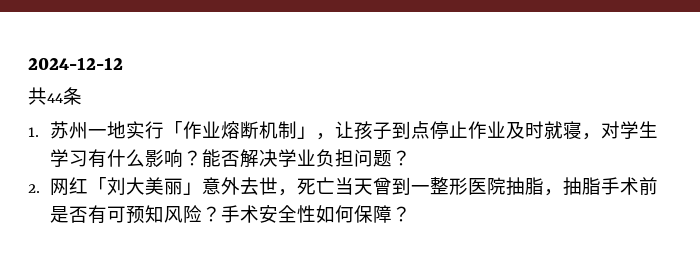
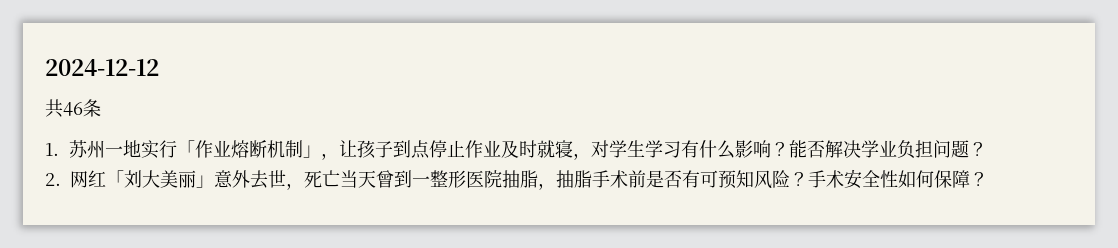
- 共44条
+ 共46条

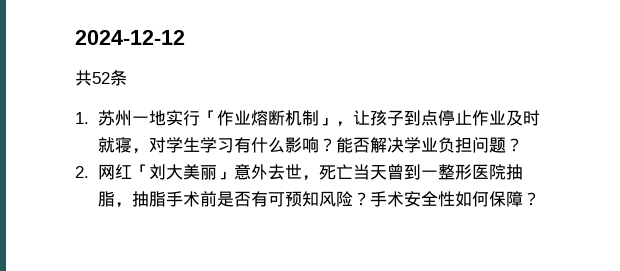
- 共46条
+ 共52条

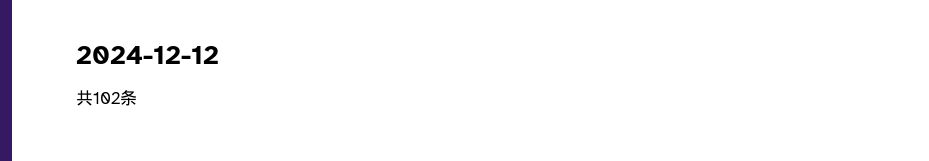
- 共52条
+ 共102条
- 1.苏州一地实行「作业熔断机制」，让孩子到点停止作业及时就寝，对学生学习有什么影响？能否解决学业负担问题？
- 2.网红「刘大美丽」意外去世，死亡当天曾到一整形医院抽脂，抽脂手术前是否有可预知风险？手术安全性如何保障？

